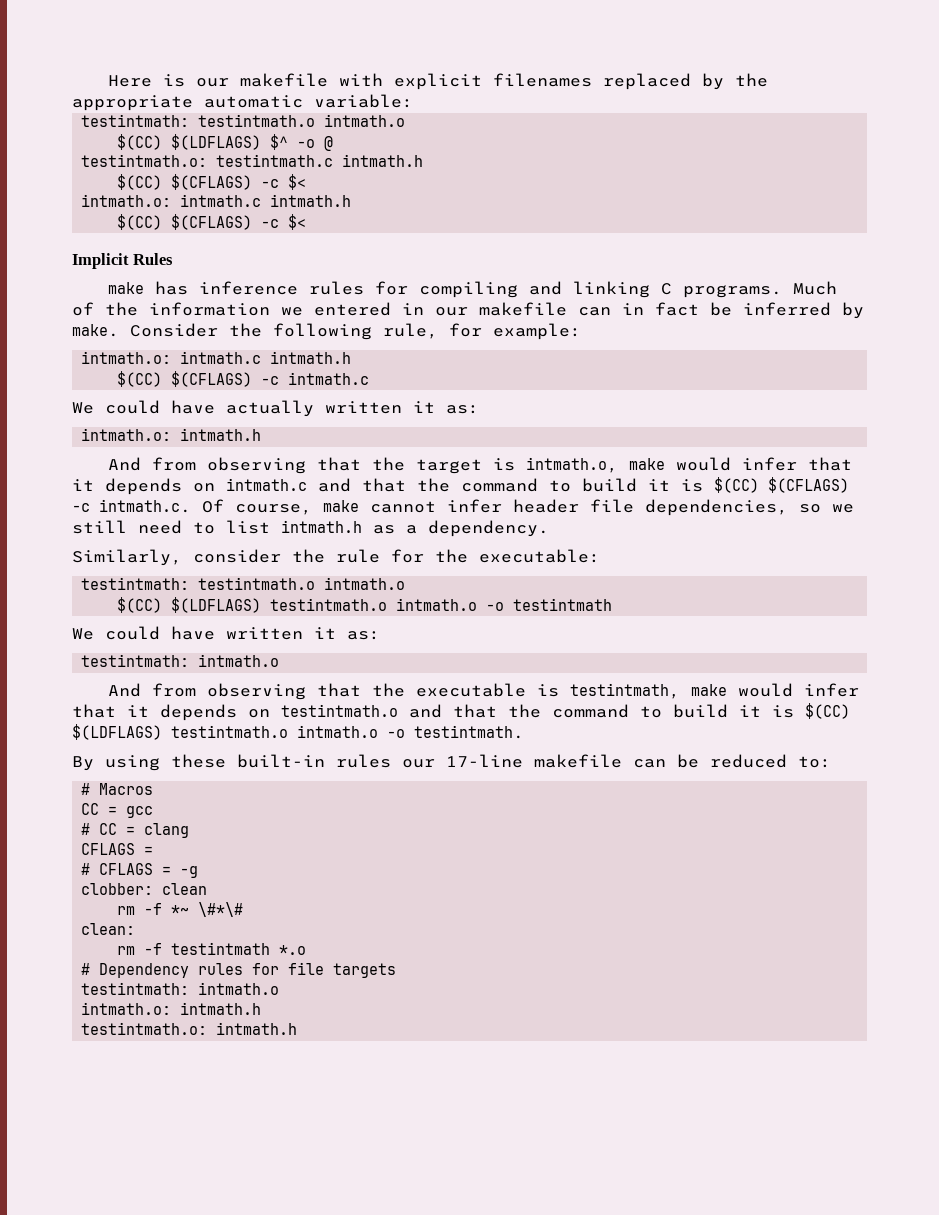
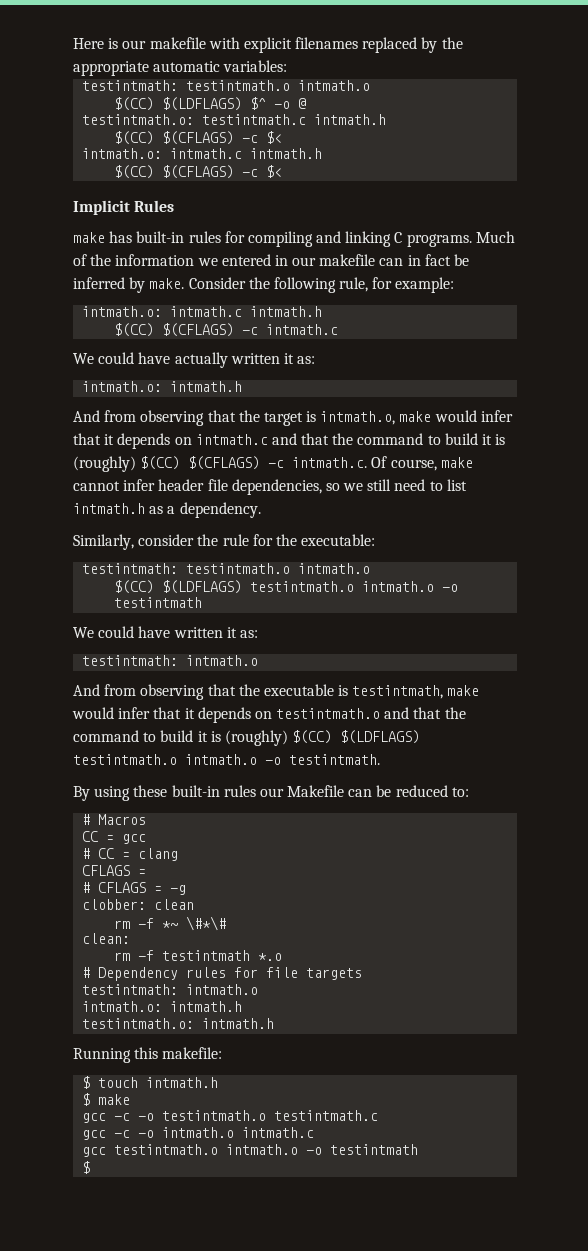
- Here is our makefile with explicit filenames replaced by the appropriate automatic variable:
+ Here is our makefile with explicit filenames replaced by the appropriate automatic variables:
- make has inference rules for compiling and linking C programs.
+ make has built-in rules for compiling and linking C programs.
- And from observing that the target is intmath.o, make would infer that it depends on intmath.c and that the command to build it is $(CC) $(CFLAGS) -c intmath.c. Of course, make cannot infer header file dependencies, so we still need to list intmath.h as a dependency.
+ And from observing that the target is intmath.o, make would infer that it depends on intmath.c and that the command to build it is (roughly) $(CC) $(CFLAGS) -c intmath.c. Of course, make cannot infer header file dependencies, so we still need to list intmath.h as a dependency.
- And from observing that the executable is testintmath, make would infer that it depends on testintmath.o and that the command to build it is $(CC) $(LDFLAGS) testintmath.o intmath.o -o testintmath.
+ And from observing that the executable is testintmath, make would infer that it depends on testintmath.o and that the command to build it is (roughly) $(CC) $(LDFLAGS) testintmath.o intmath.o -o testintmath.
- By using these built-in rules our 17-line makefile can be reduced to:
+ By using these built-in rules our Makefile can be reduced to:
+ Running this makefile:
+ $ touch intmath.h
+ $ make
+ gcc -c -o testintmath.o testintmath.c
+ gcc -c -o intmath.o intmath.c
+ gcc testintmath.o intmath.o -o testintmath
+ $

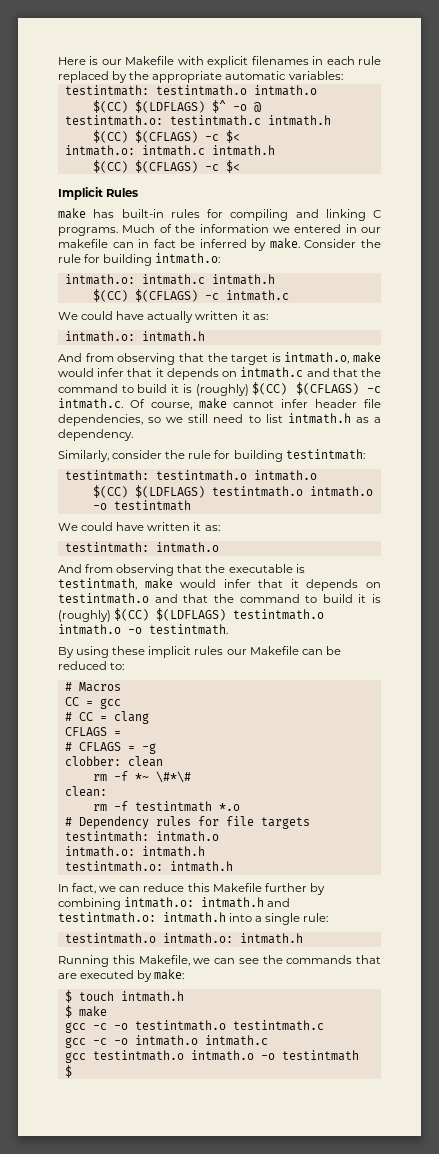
- Here is our makefile with explicit filenames replaced by the appropriate automatic variables:
+ Here is our Makefile with explicit filenames in each rule replaced by the appropriate automatic variables:
- Consider the following rule, for example:
+ Consider the rule for building intmath.o:
- Similarly, consider the rule for the executable:
+ Similarly, consider the rule for building testintmath:
- By using these built-in rules our Makefile can be reduced to:
+ By using these implicit rules our Makefile can be reduced to:
- Running this makefile:
+ In fact, we can reduce this Makefile further by combining intmath.o: intmath.h and testintmath.o: intmath.h into a single rule:
+ testintmath.o intmath.o: intmath.h
+ Running this Makefile, we can see the commands that are executed by make:

